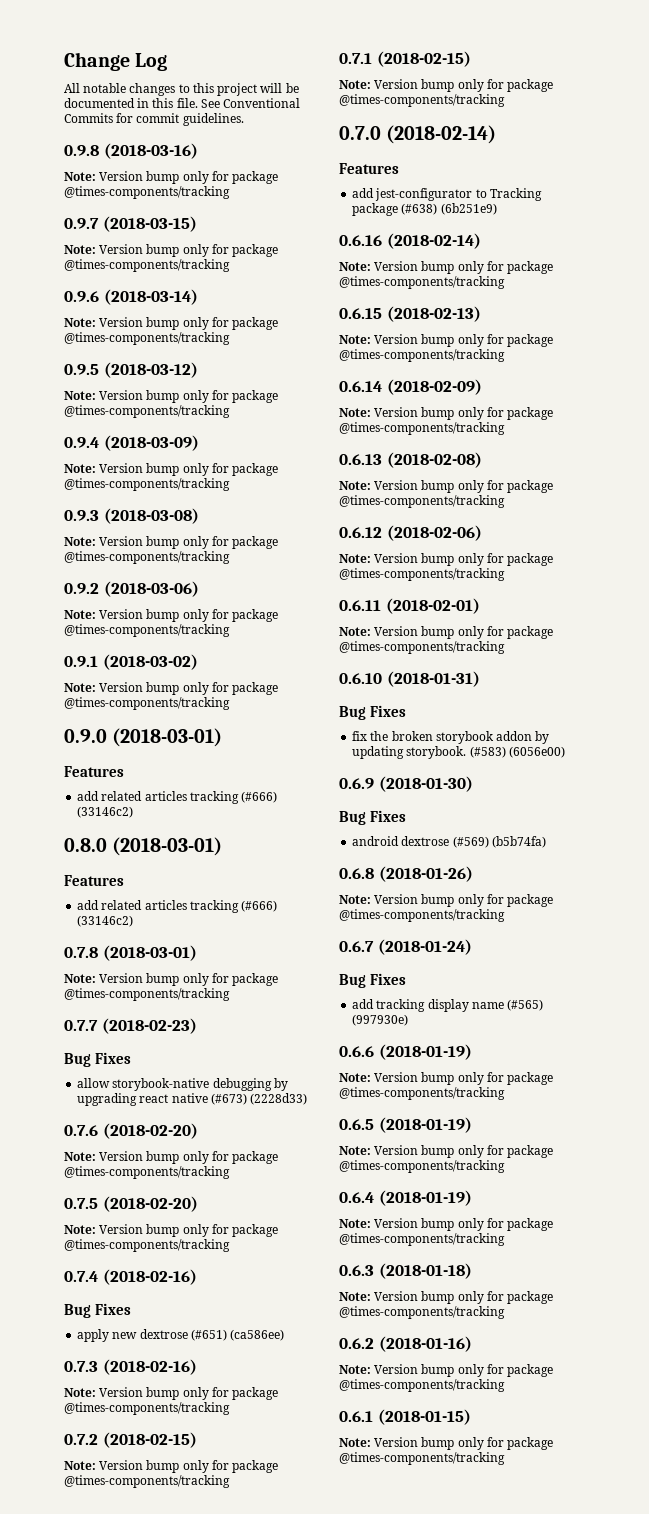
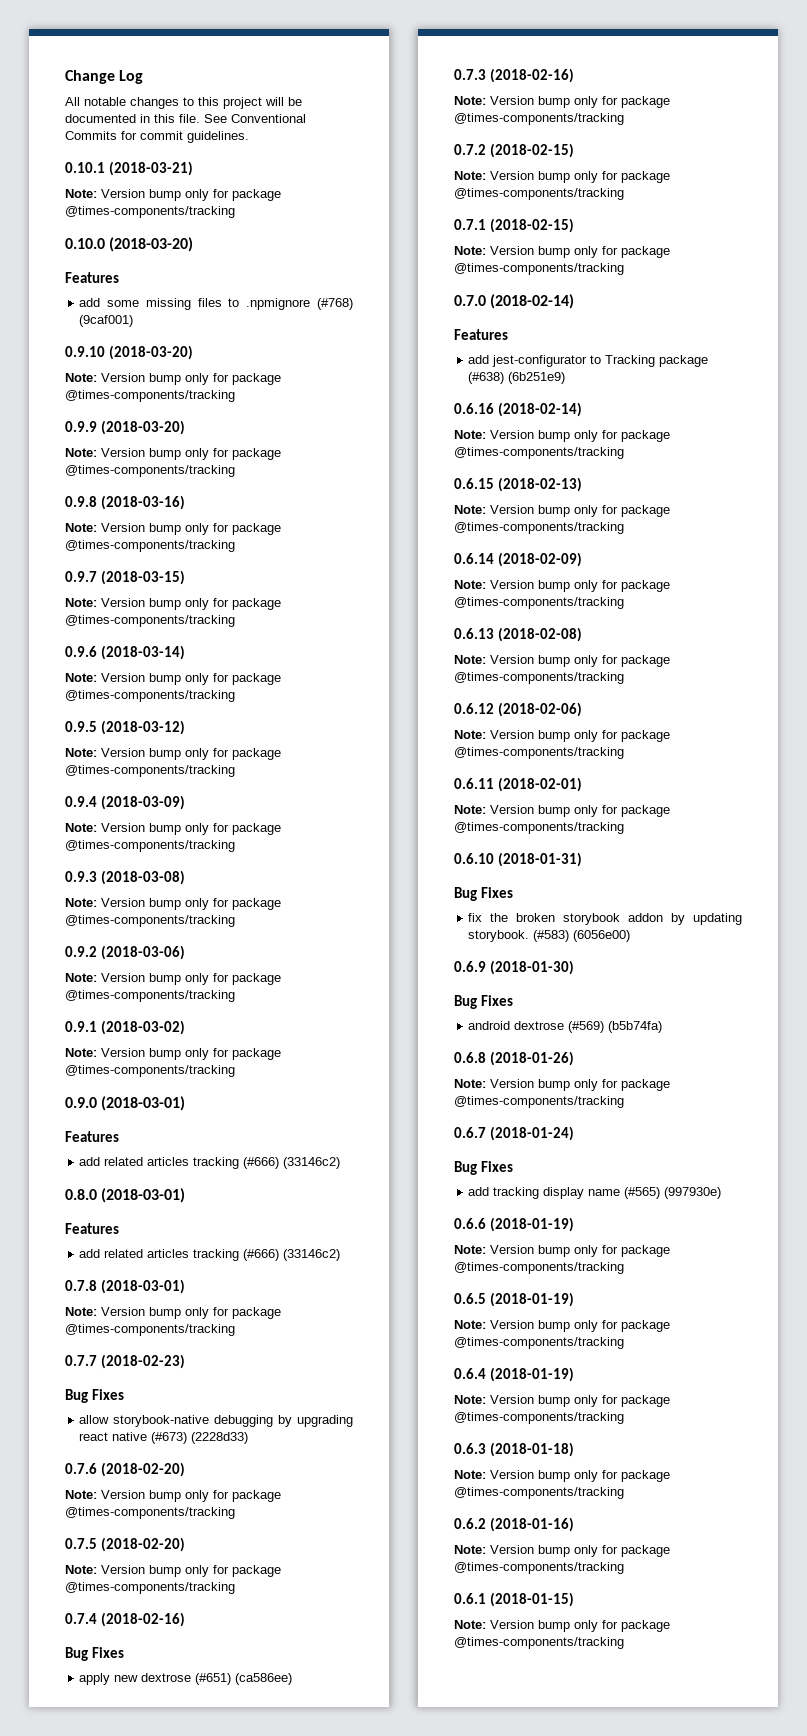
+ 0.10.1 (2018-03-21)
+ Note: Version bump only for package @times-components/tracking
+ 0.10.0 (2018-03-20)
+ Features
+ add some missing files to .npmignore (#768) (9caf001)
+ 0.9.10 (2018-03-20)
+ Note: Version bump only for package @times-components/tracking
+ 0.9.9 (2018-03-20)
+ Note: Version bump only for package @times-components/tracking

